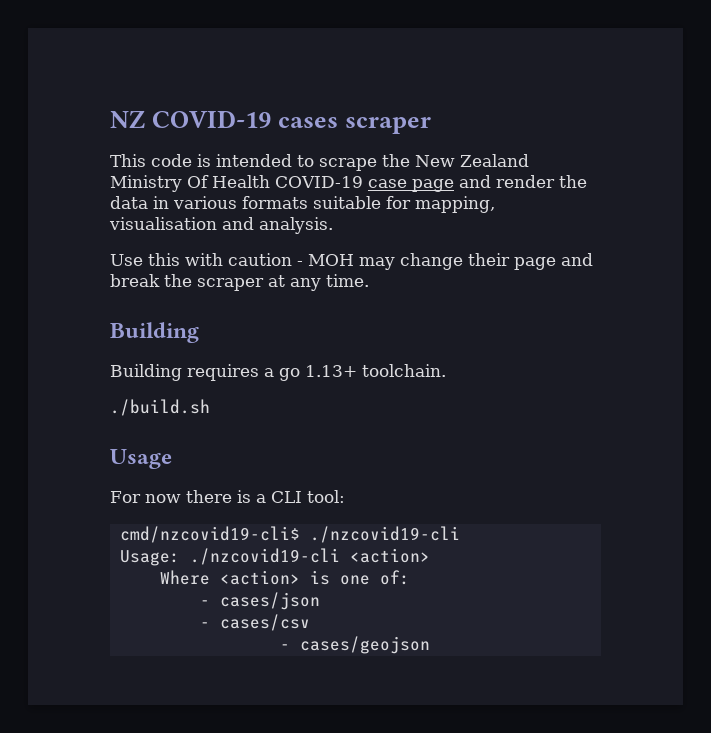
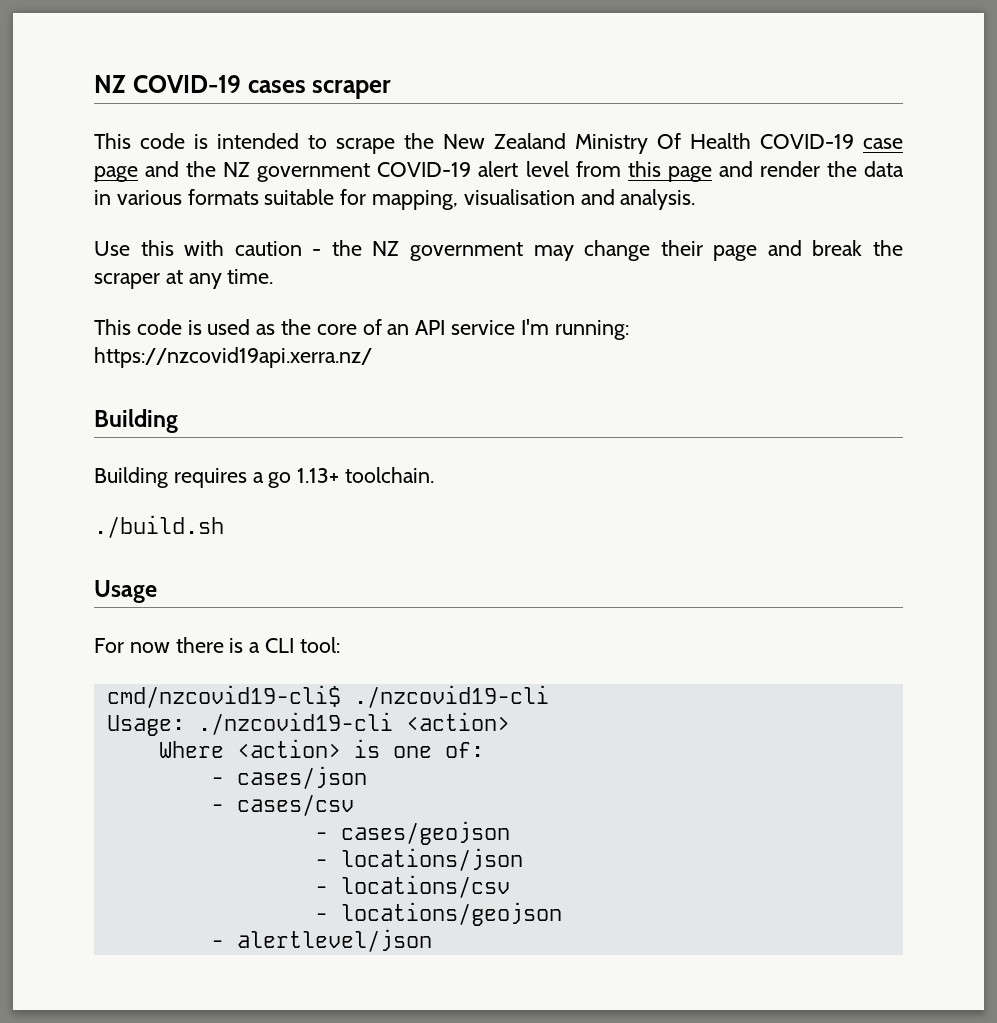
- This code is intended to scrape the New Zealand Ministry Of Health COVID-19 case page and render the data in various formats suitable for mapping, visualisation and analysis.
+ This code is intended to scrape the New Zealand Ministry Of Health COVID-19 case page and the NZ government COVID-19 alert level from this page and render the data in various formats suitable for mapping, visualisation and analysis.
- Use this with caution - MOH may change their page and break the scraper at any time.
+ Use this with caution - the NZ government may change their page and break the scraper at any time.
+ This code is used as the core of an API service I'm running: https://nzcovid19api.xerra.nz/
+ - locations/json
+ - locations/csv
+ - locations/geojson
+ - alertlevel/json

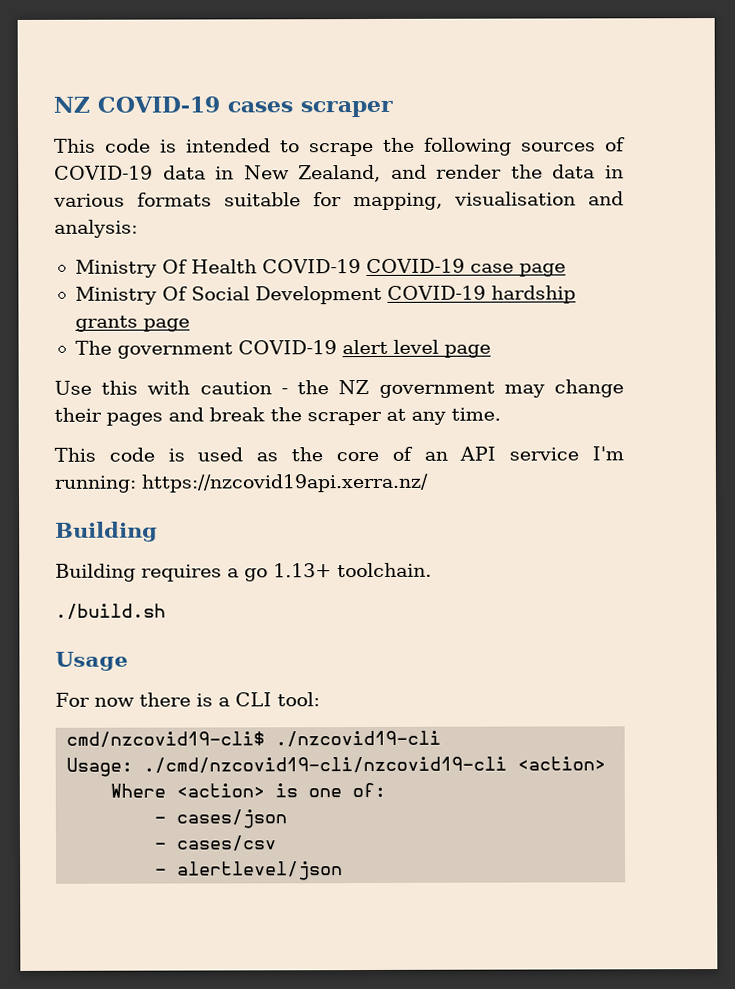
- This code is intended to scrape the New Zealand Ministry Of Health COVID-19 case page and the NZ government COVID-19 alert level from this page and render the data in various formats suitable for mapping, visualisation and analysis.
+ This code is intended to scrape the following sources of COVID-19 data in New Zealand, and render the data in various formats suitable for mapping, visualisation and analysis:
+ Ministry Of Health COVID-19 COVID-19 case page
+ Ministry Of Social Development COVID-19 hardship grants page
+ The government COVID-19 alert level page
- Use this with caution - the NZ government may change their page and break the scraper at any time.
+ Use this with caution - the NZ government may change their pages and break the scraper at any time.
- Usage: ./nzcovid19-cli <action>
+ Usage: ./cmd/nzcovid19-cli/nzcovid19-cli <action>
- - cases/geojson
- - locations/json
- - locations/csv
- - locations/geojson

